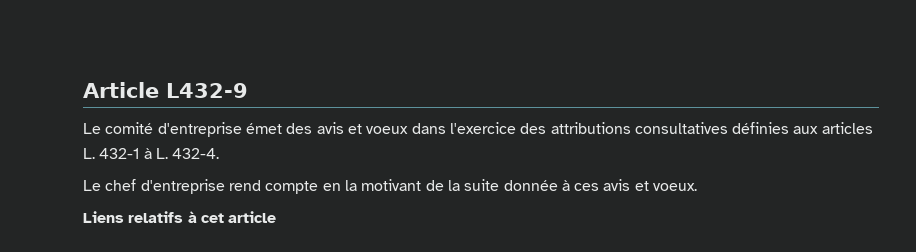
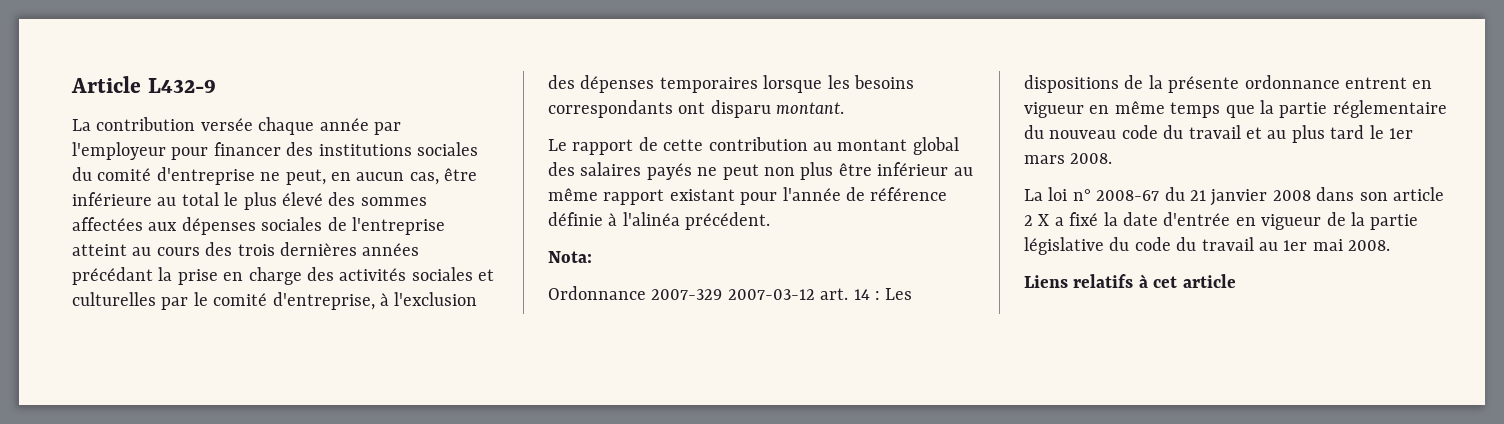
- Le comité d'entreprise émet des avis et voeux dans l'exercice des attributions consultatives définies aux articles L. 432-1 à L. 432-4.
- Le chef d'entreprise rend compte en la motivant de la suite donnée à ces avis et voeux.
+ La contribution versée chaque année par l'employeur pour financer des institutions sociales du comité d'entreprise ne peut, en aucun cas, être inférieure au total le plus élevé des sommes affectées aux dépenses sociales de l'entreprise atteint au cours des trois dernières années précédant la prise en charge des activités sociales et culturelles par le comité d'entreprise, à l'exclusion des dépenses temporaires lorsque les besoins correspondants ont disparu montant.
+ Le rapport de cette contribution au montant global des salaires payés ne peut non plus être inférieur au même rapport existant pour l'année de référence définie à l'alinéa précédent.
+ Nota:
+ Ordonnance 2007-329 2007-03-12 art. 14 : Les dispositions de la présente ordonnance entrent en vigueur en même temps que la partie réglementaire du nouveau code du travail et au plus tard le 1er mars 2008.
+ La loi n° 2008-67 du 21 janvier 2008 dans son article 2 X a fixé la date d'entrée en vigueur de la partie législative du code du travail au 1er mai 2008.

